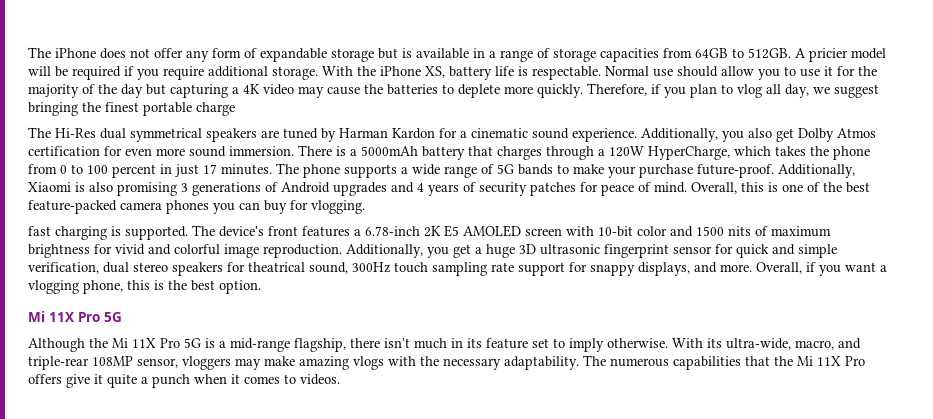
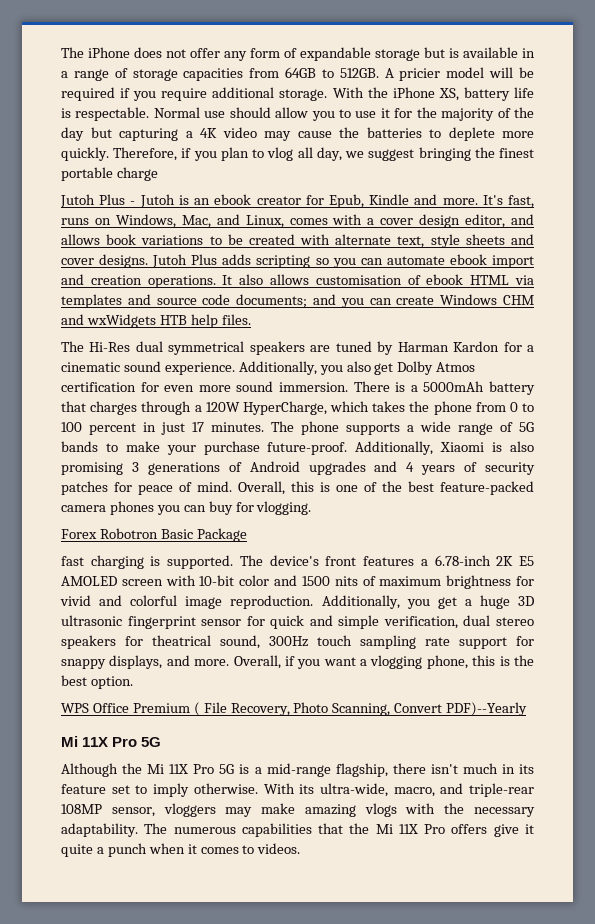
+ Jutoh Plus - Jutoh is an ebook creator for Epub, Kindle and more. It's fast, runs on Windows, Mac, and Linux, comes with a cover design editor, and allows book variations to be created with alternate text, style sheets and cover designs. Jutoh Plus adds scripting so you can automate ebook import and creation operations. It also allows customisation of ebook HTML via templates and source code documents; and you can create Windows CHM and wxWidgets HTB help files.
+ Forex Robotron Basic Package
+ WPS Office Premium ( File Recovery, Photo Scanning, Convert PDF)--Yearly

